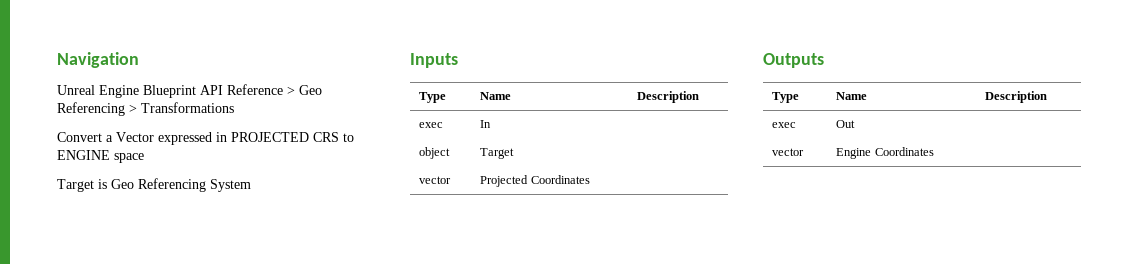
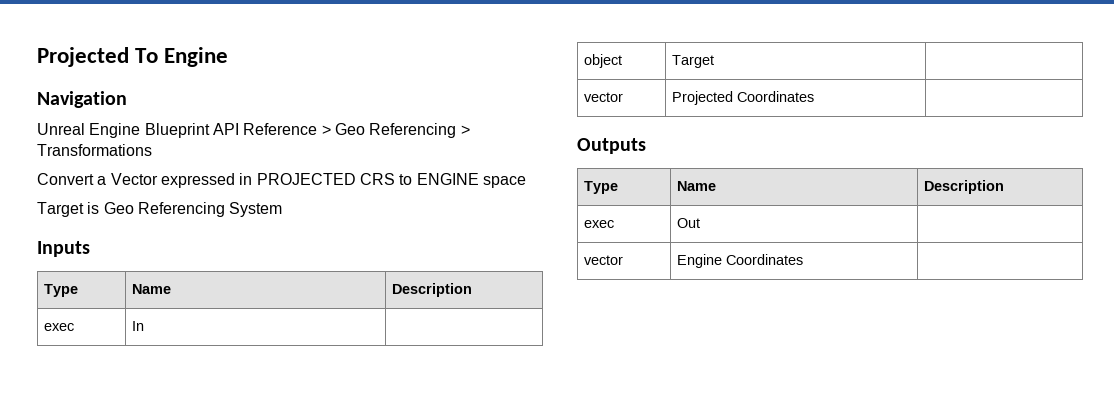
+ Projected To Engine

